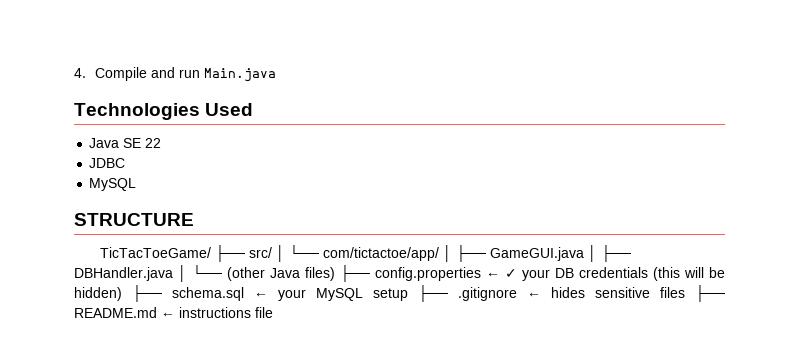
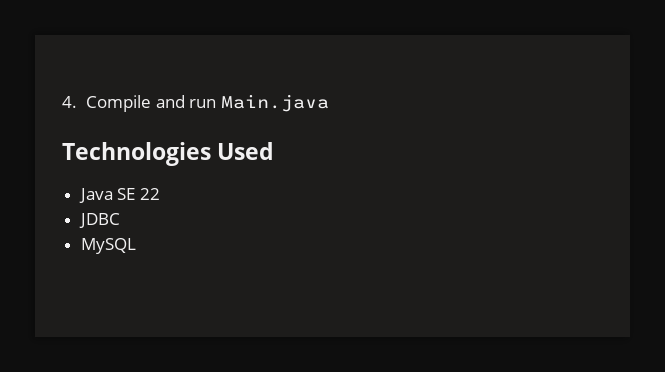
- STRUCTURE
- TicTacToeGame/ ├── src/ │ └── com/tictactoe/app/ │ ├── GameGUI.java │ ├── DBHandler.java │ └── (other Java files) ├── config.properties ← ✓ your DB credentials (this will be hidden) ├── schema.sql ← your MySQL setup ├── .gitignore ← hides sensitive files ├── README.md ← instructions file

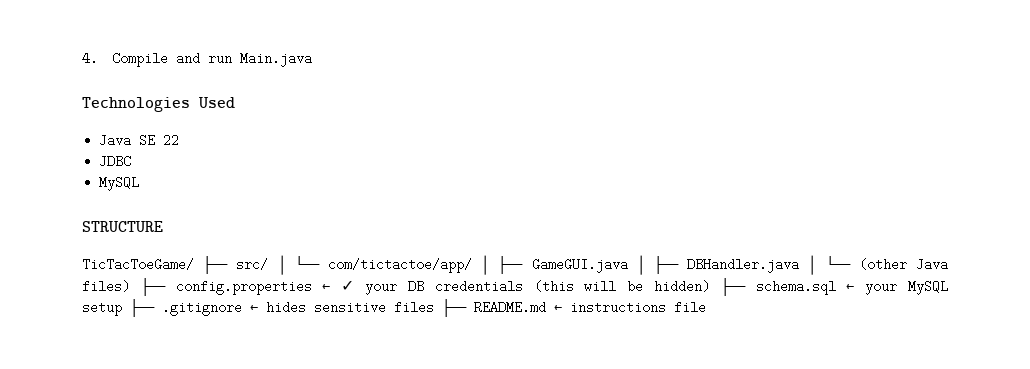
+ STRUCTURE
+ TicTacToeGame/ ├── src/ │ └── com/tictactoe/app/ │ ├── GameGUI.java │ ├── DBHandler.java │ └── (other Java files) ├── config.properties ← ✓ your DB credentials (this will be hidden) ├── schema.sql ← your MySQL setup ├── .gitignore ← hides sensitive files ├── README.md ← instructions file

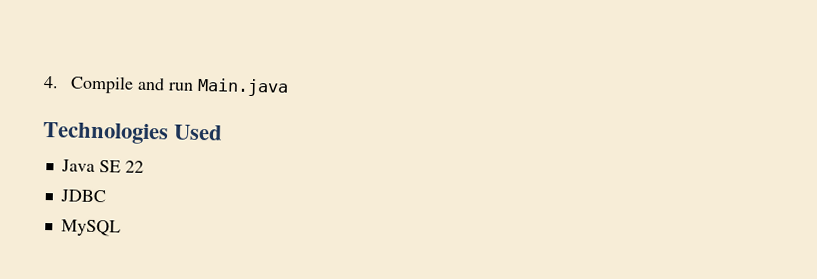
- STRUCTURE
- TicTacToeGame/ ├── src/ │ └── com/tictactoe/app/ │ ├── GameGUI.java │ ├── DBHandler.java │ └── (other Java files) ├── config.properties ← ✓ your DB credentials (this will be hidden) ├── schema.sql ← your MySQL setup ├── .gitignore ← hides sensitive files ├── README.md ← instructions file

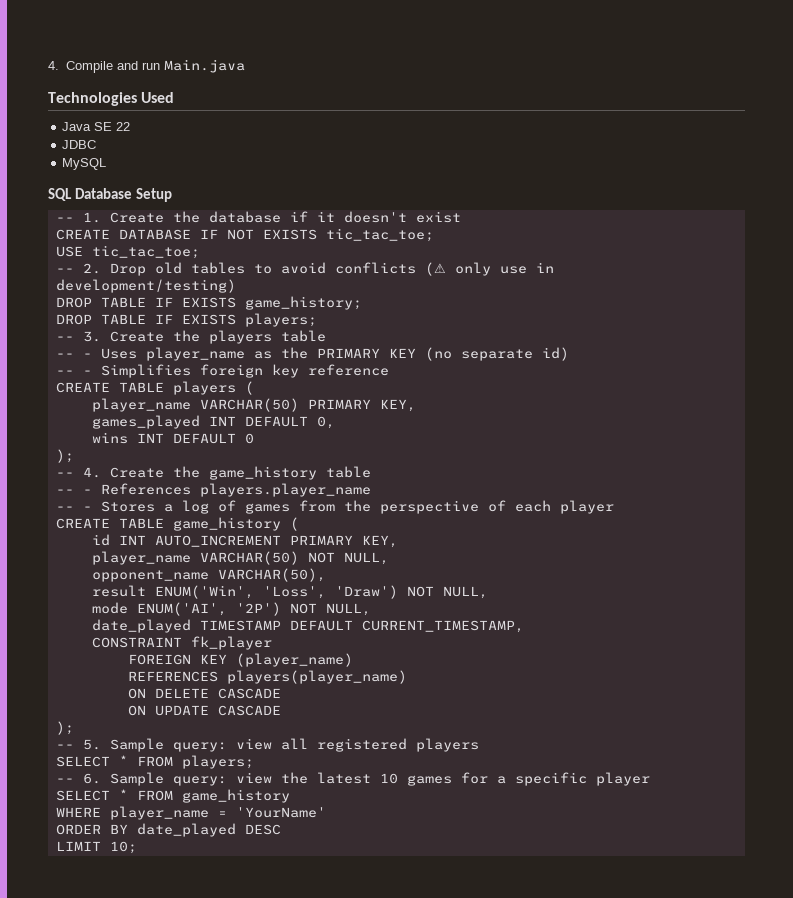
+ SQL Database Setup
+ -- 1. Create the database if it doesn't exist
+ CREATE DATABASE IF NOT EXISTS tic_tac_toe;
+ USE tic_tac_toe;
+ -- 2. Drop old tables to avoid conflicts (⚠ only use in development/testing)
+ DROP TABLE IF EXISTS game_history;
+ DROP TABLE IF EXISTS players;
+ -- 3. Create the players table
+ -- - Uses player_name as the PRIMARY KEY (no separate id)
+ -- - Simplifies foreign key reference
+ CREATE TABLE players (
+ player_name VARCHAR(50) PRIMARY KEY,
+ games_played INT DEFAULT 0,
+ wins INT DEFAULT 0
+ );
+ -- 4. Create the game_history table
+ -- - References players.player_name
+ -- - Stores a log of games from the perspective of each player
+ CREATE TABLE game_history (
+ id INT AUTO_INCREMENT PRIMARY KEY,
+ player_name VARCHAR(50) NOT NULL,
+ opponent_name VARCHAR(50),
+ result ENUM('Win', 'Loss', 'Draw') NOT NULL,
+ mode ENUM('AI', '2P') NOT NULL,
+ date_played TIMESTAMP DEFAULT CURRENT_TIMESTAMP,
+ CONSTRAINT fk_player
+ FOREIGN KEY (player_name)
+ REFERENCES players(player_name)
+ ON DELETE CASCADE
+ ON UPDATE CASCADE
+ );
+ -- 5. Sample query: view all registered players
+ SELECT * FROM players;
+ -- 6. Sample query: view the latest 10 games for a specific player
+ SELECT * FROM game_history
+ WHERE player_name = 'YourName'
+ ORDER BY date_played DESC
+ LIMIT 10;

